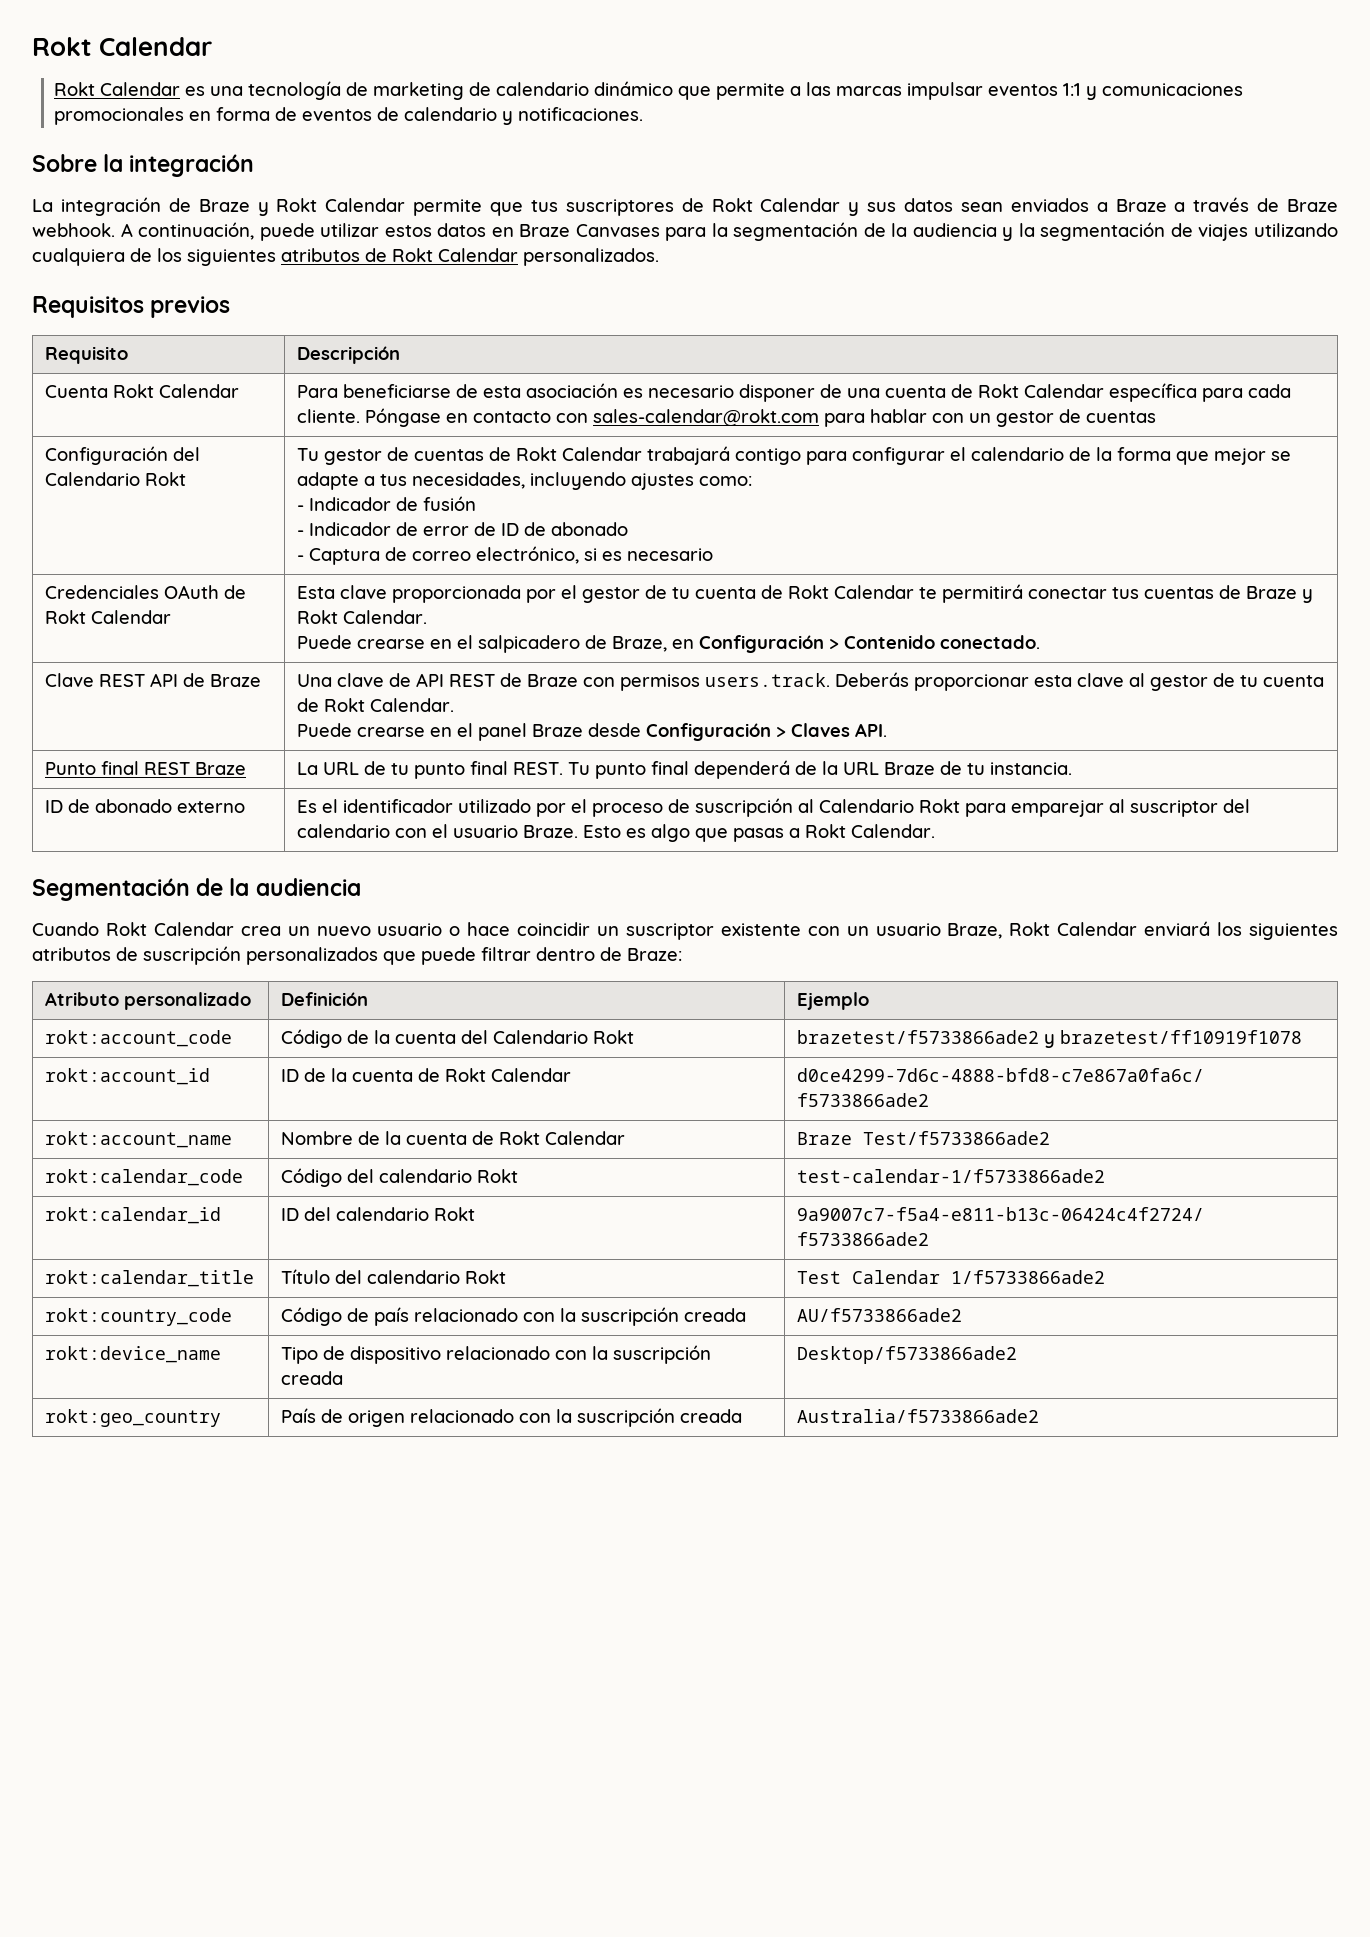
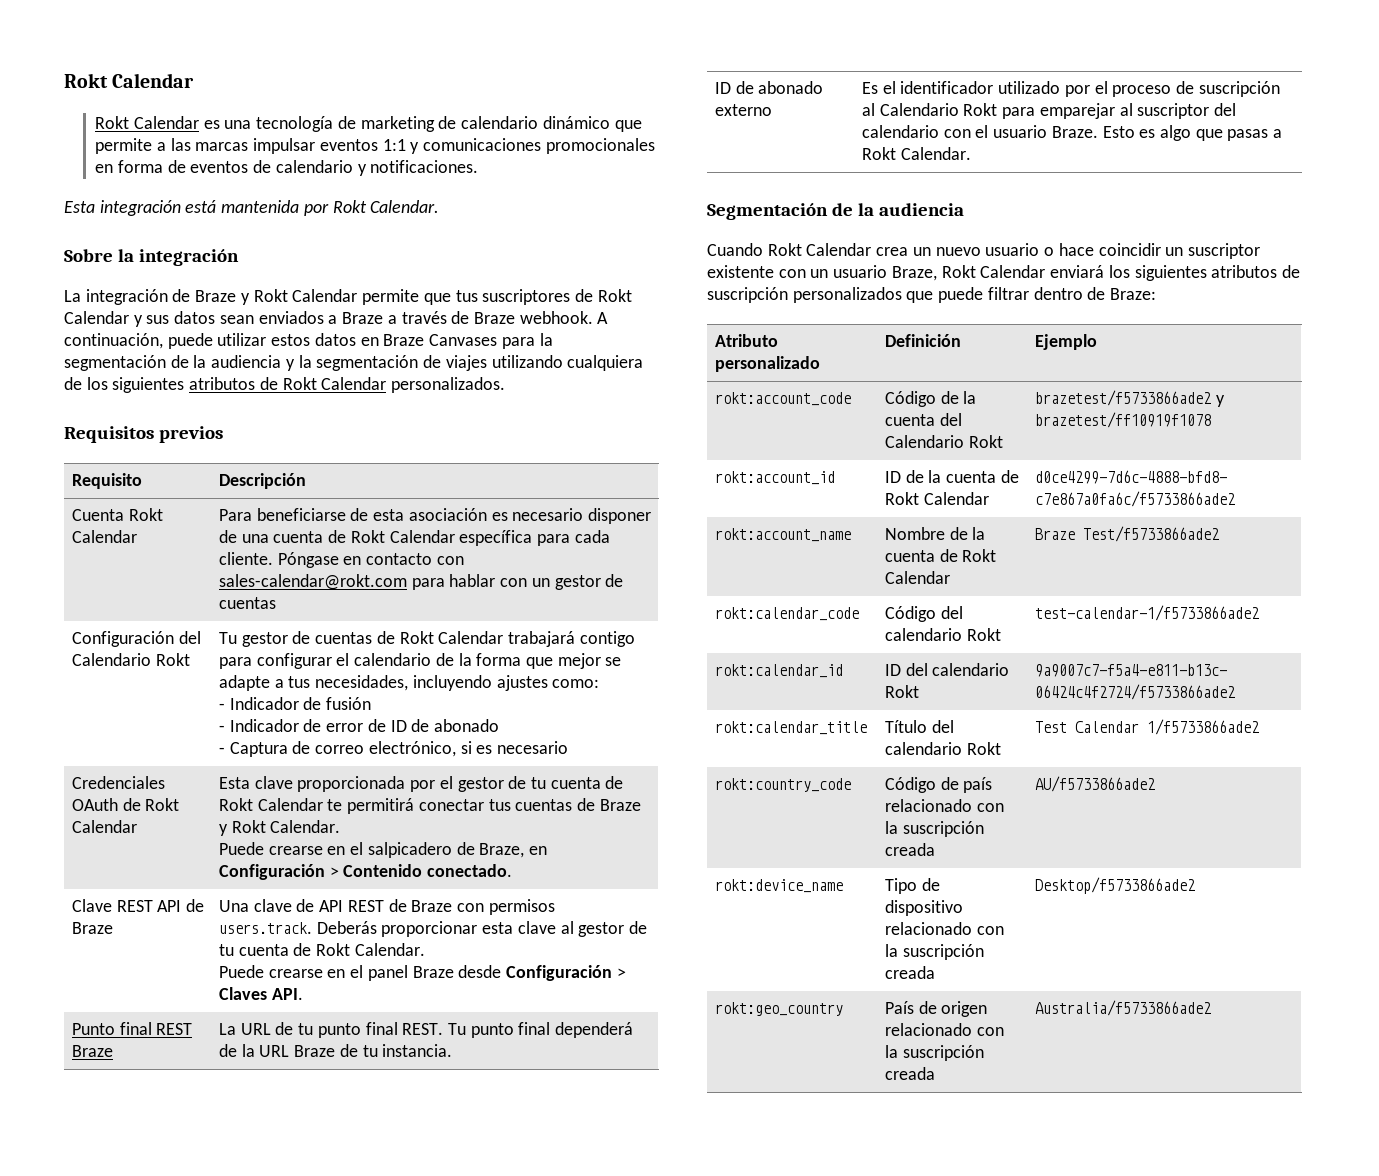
+ Esta integración está mantenida por Rokt Calendar.

